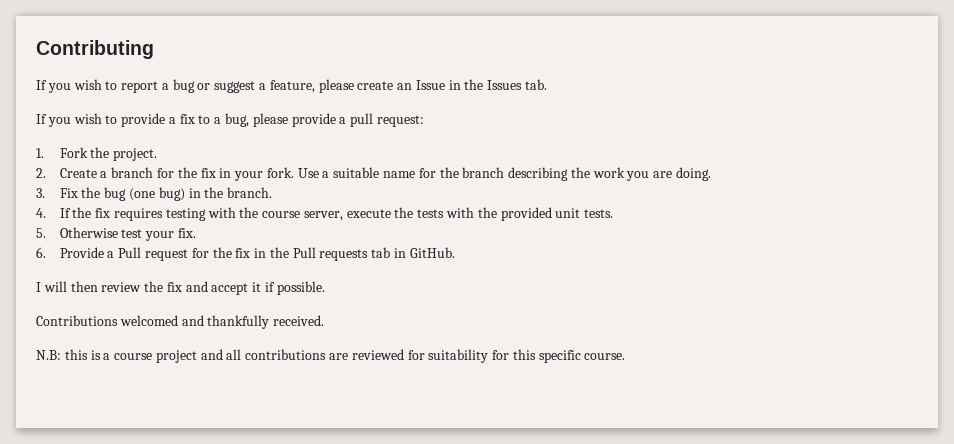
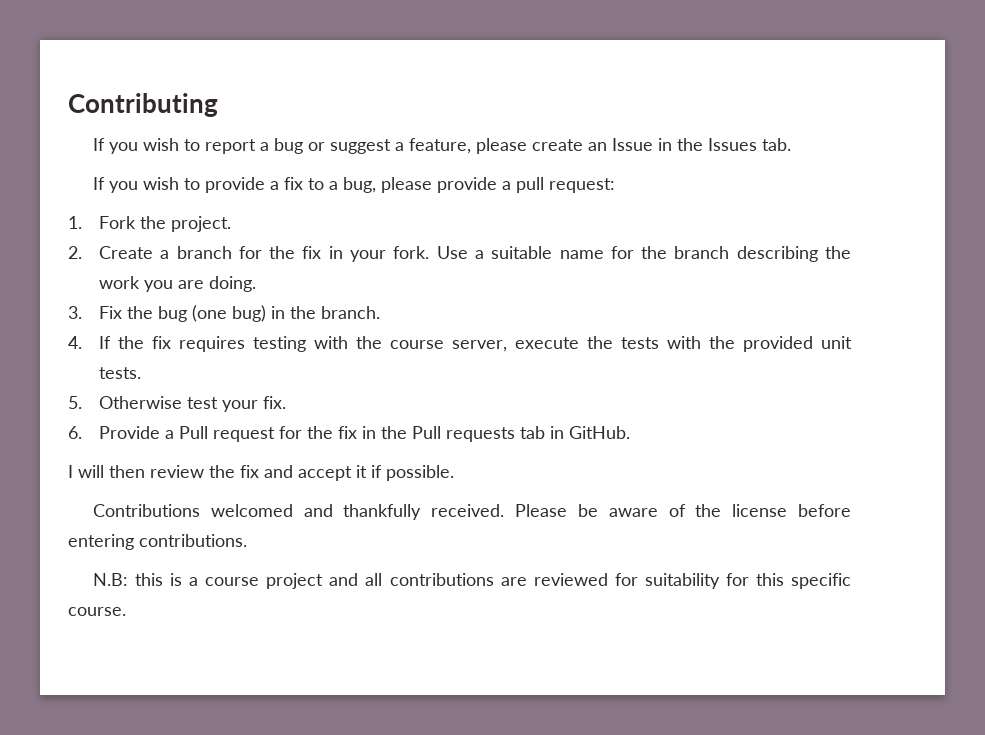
+ Please be aware of the license before entering contributions.

